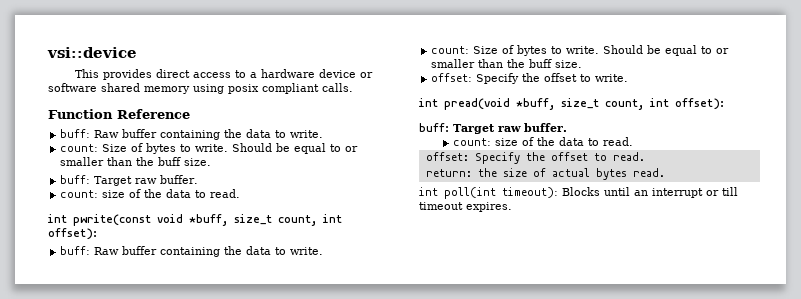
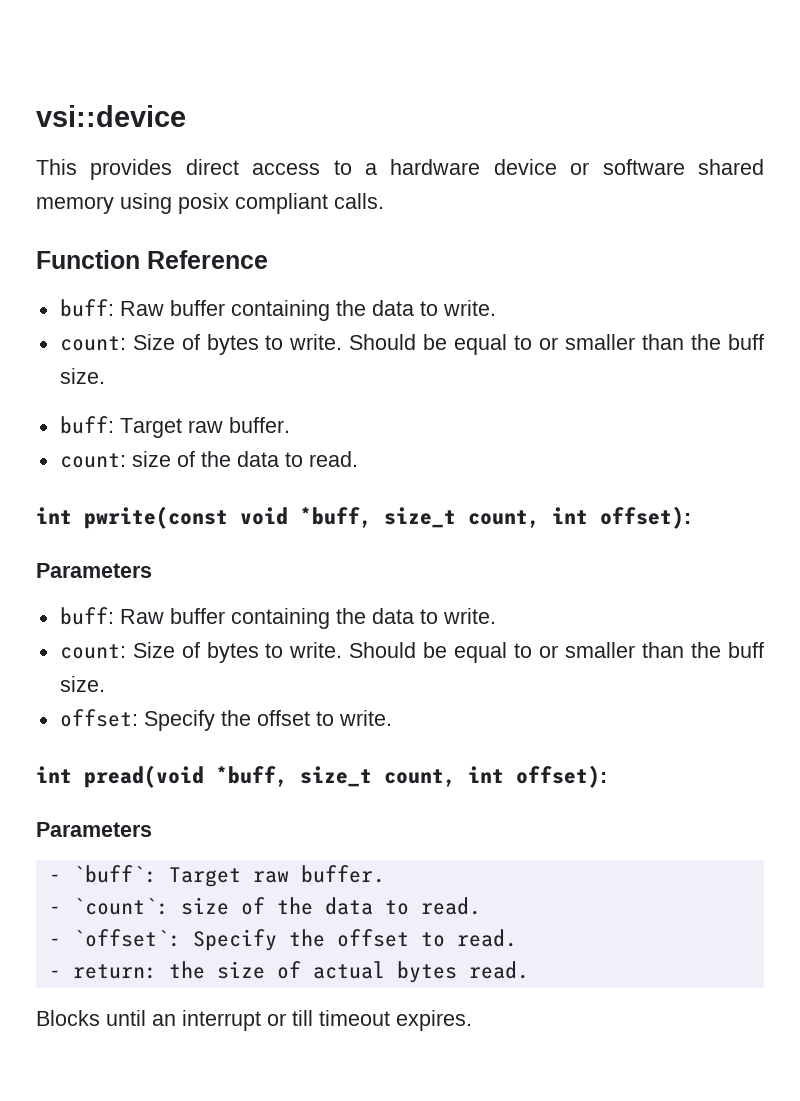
  int pwrite(const void *buff, size_t count, int offset):
+ Parameters
  int pread(void *buff, size_t count, int offset):
- buff: Target raw buffer.
- count: size of the data to read.
- offset: Specify the offset to read.
+ Parameters
+ - `buff`: Target raw buffer.
+ - `count`: size of the data to read.
+ - `offset`: Specify the offset to read.
- return: the size of actual bytes read.
+ - return: the size of actual bytes read.
- int poll(int timeout): Blocks until an interrupt or till timeout expires.
+ Blocks until an interrupt or till timeout expires.

